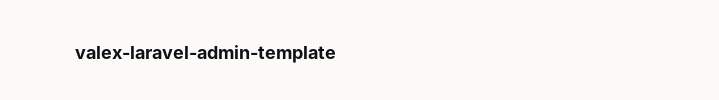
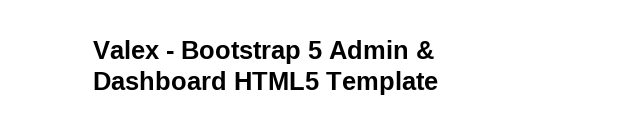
- valex-laravel-admin-template
+ Valex - Bootstrap 5 Admin & Dashboard HTML5 Template

